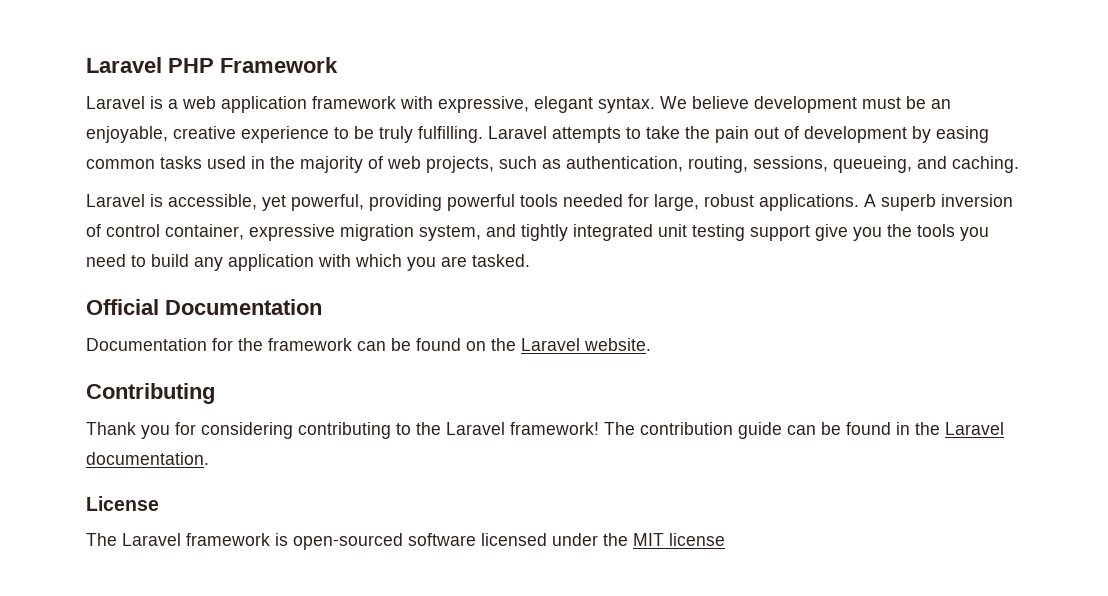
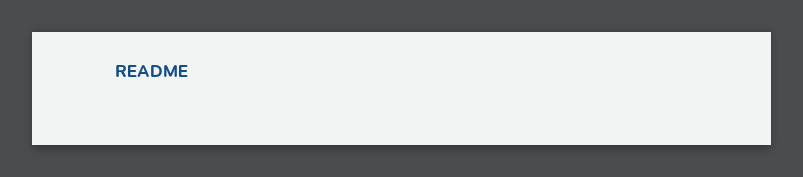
- Laravel PHP Framework
- Laravel is a web application framework with expressive, elegant syntax. We believe development must be an enjoyable, creative experience to be truly fulfilling. Laravel attempts to take the pain out of development by easing common tasks used in the majority of web projects, such as authentication, routing, sessions, queueing, and caching.
- Laravel is accessible, yet powerful, providing powerful tools needed for large, robust applications. A superb inversion of control container, expressive migration system, and tightly integrated unit testing support give you the tools you need to build any application with which you are tasked.
- Official Documentation
- Documentation for the framework can be found on the Laravel website.
- Contributing
- Thank you for considering contributing to the Laravel framework! The contribution guide can be found in the Laravel documentation.
- License
- The Laravel framework is open-sourced software licensed under the MIT license
+ README

